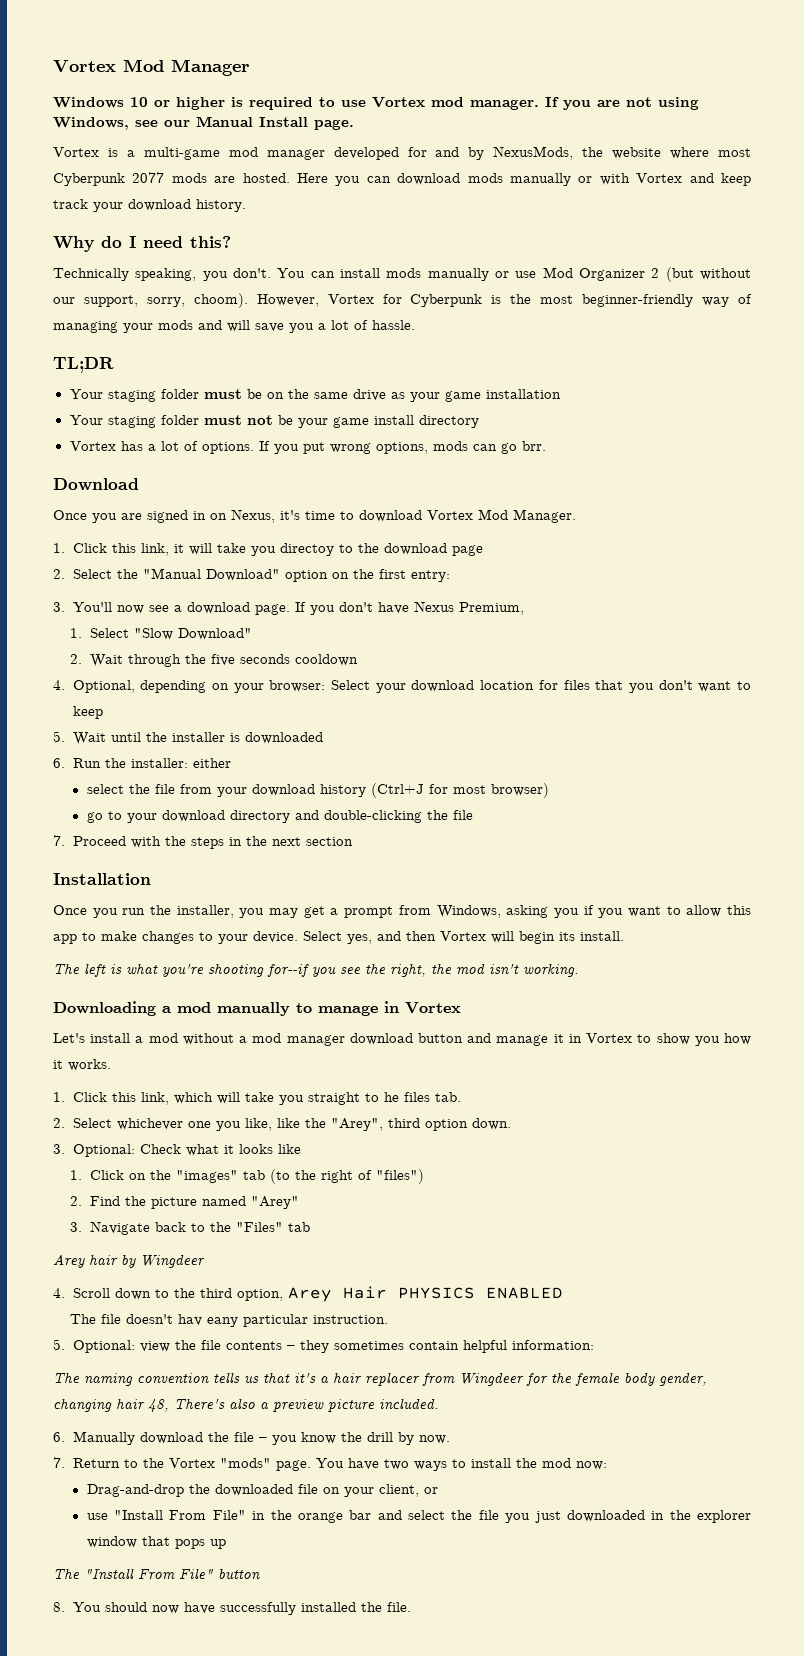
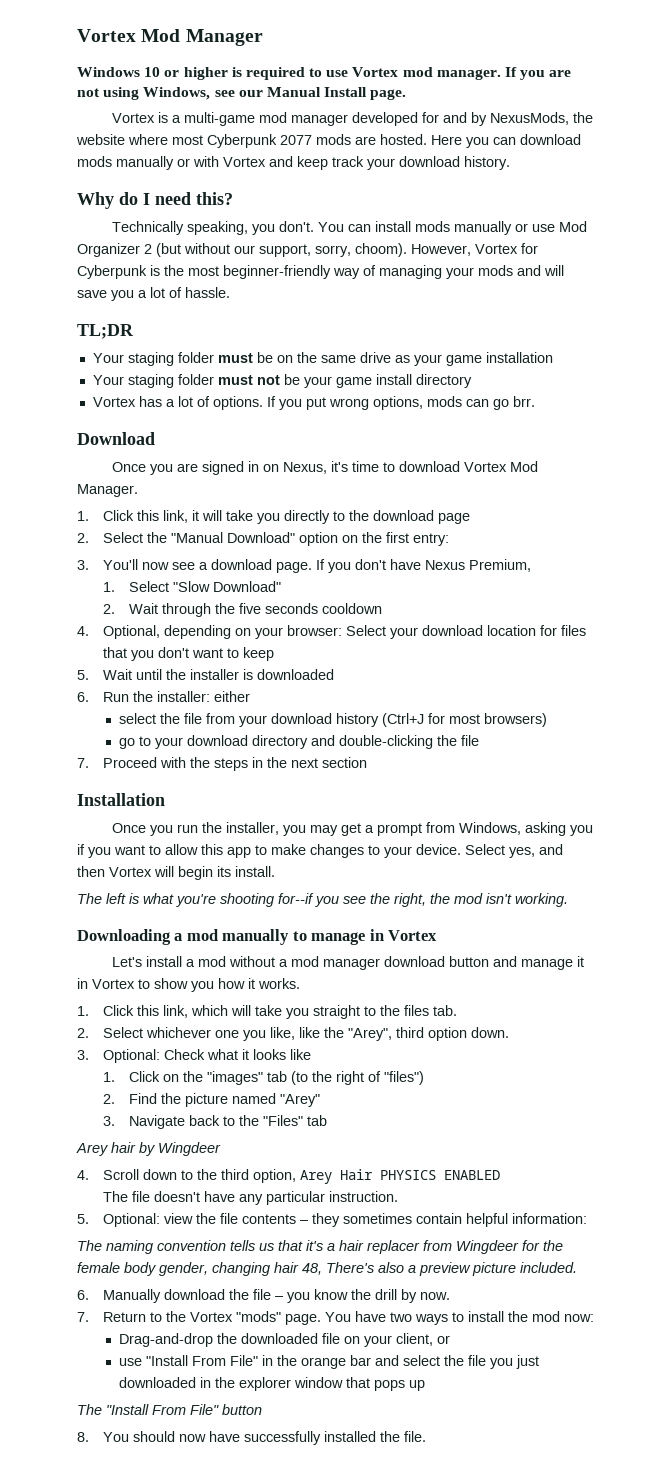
- 1. Click this link, it will take you directoy to the download page
+ 1. Click this link, it will take you directly to the download page
- select the file from your download history (Ctrl+J for most browser)
+ select the file from your download history (Ctrl+J for most browsers)
- 1. Click this link, which will take you straight to he files tab.
+ 1. Click this link, which will take you straight to the files tab.
- The file doesn't hav eany particular instruction.
+ The file doesn't have any particular instruction.

